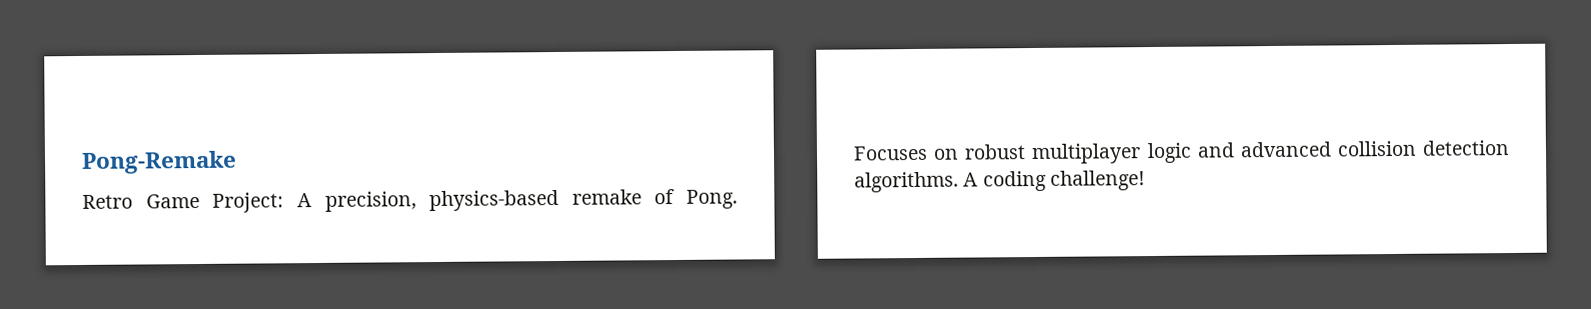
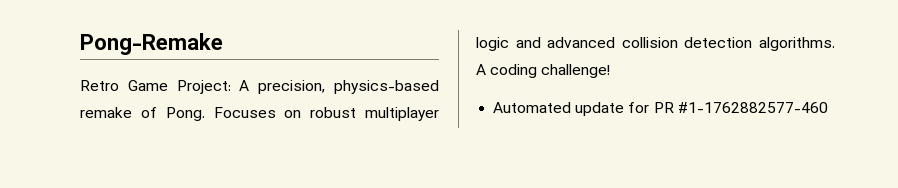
+ Automated update for PR #1-1762882577-460

